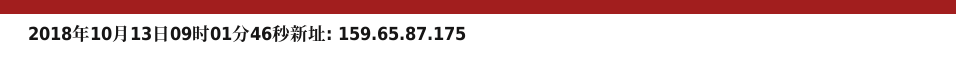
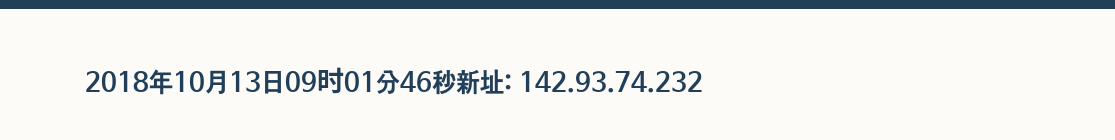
- 2018年10月13日09时01分46秒新址: 159.65.87.175
+ 2018年10月13日09时01分46秒新址: 142.93.74.232

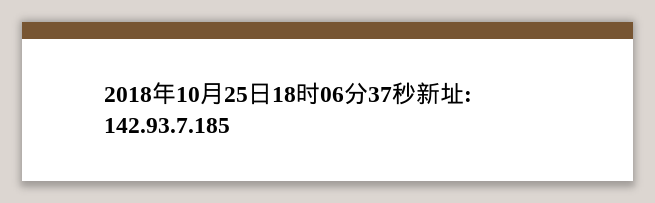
- 2018年10月13日09时01分46秒新址: 142.93.74.232
+ 2018年10月25日18时06分37秒新址: 142.93.7.185

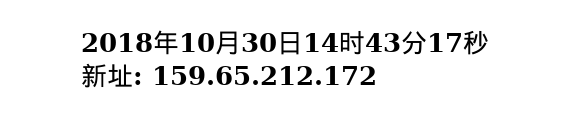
- 2018年10月25日18时06分37秒新址: 142.93.7.185
+ 2018年10月30日14时43分17秒新址: 159.65.212.172

